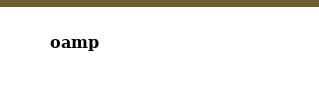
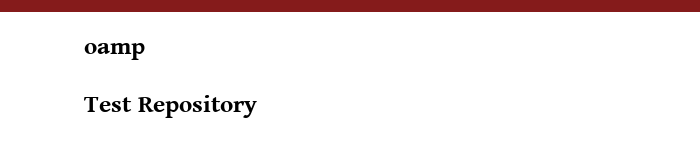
+ Test Repository

